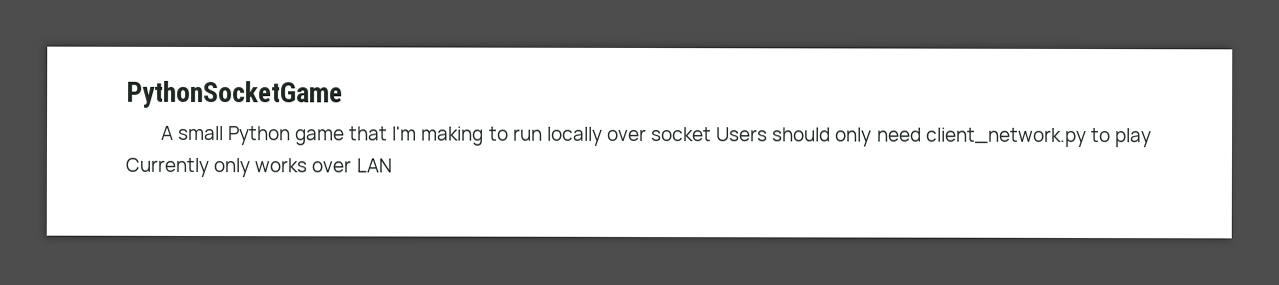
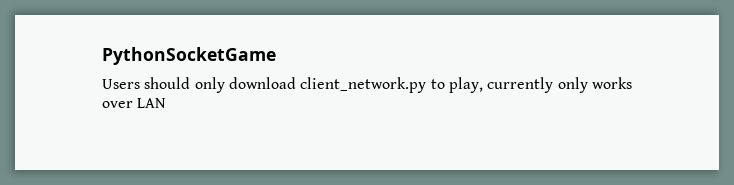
- A small Python game that I'm making to run locally over socket Users should only need client_network.py to play Currently only works over LAN
+ Users should only download client_network.py to play, currently only works over LAN

